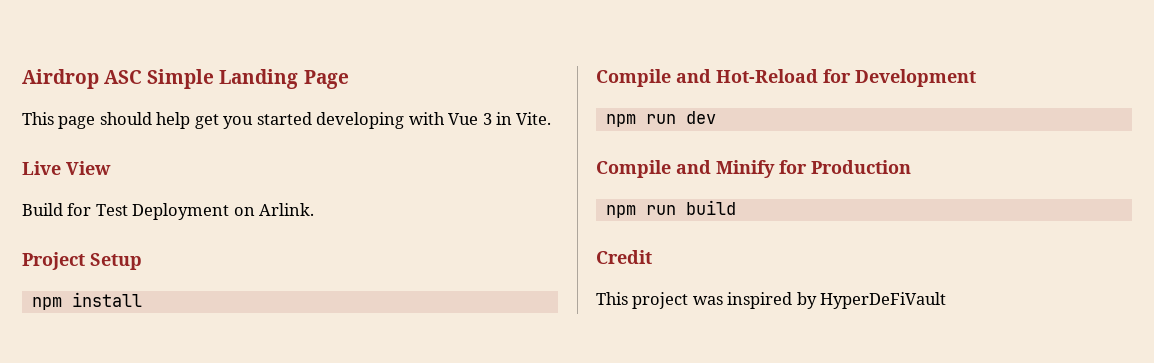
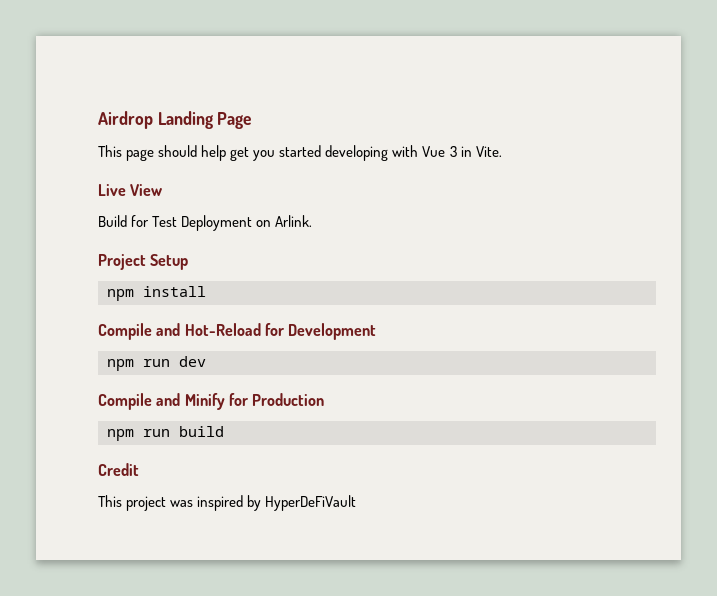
- Airdrop ASC Simple Landing Page
+ Airdrop Landing Page

